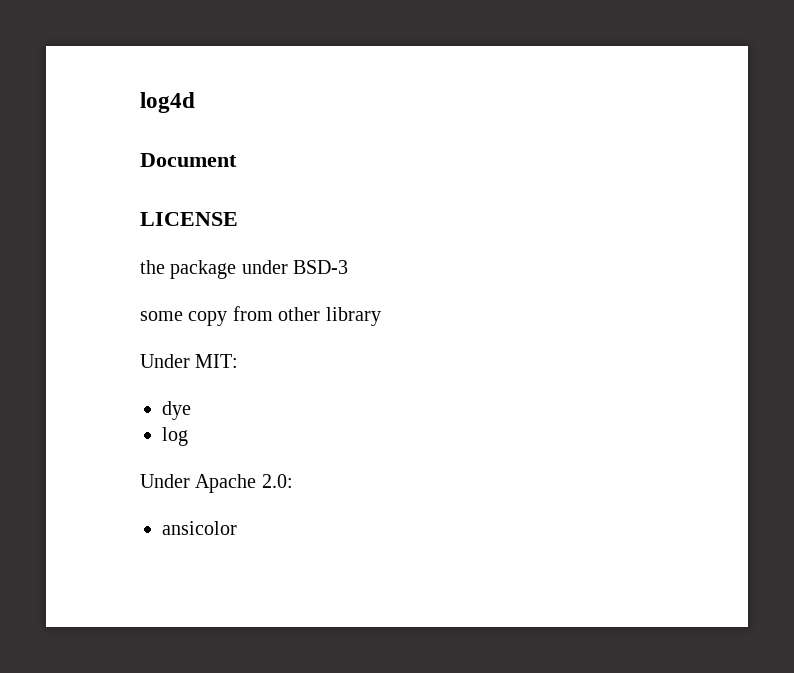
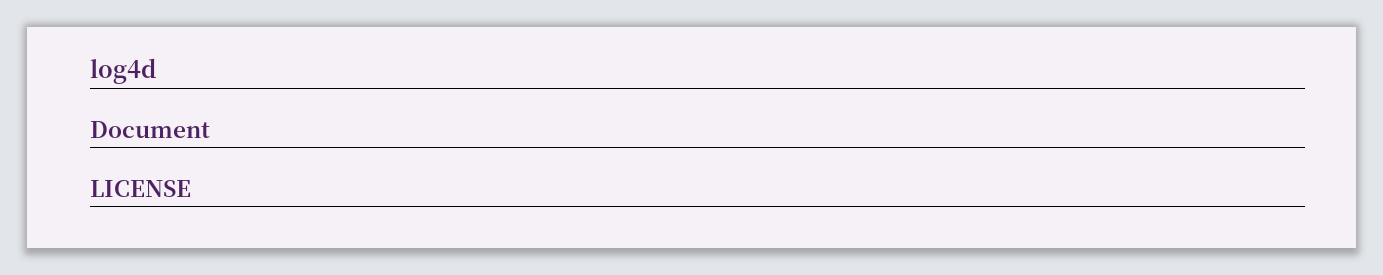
- the package under BSD-3
- some copy from other library
- Under MIT:
- dye
- log
- Under Apache 2.0:
- ansicolor

